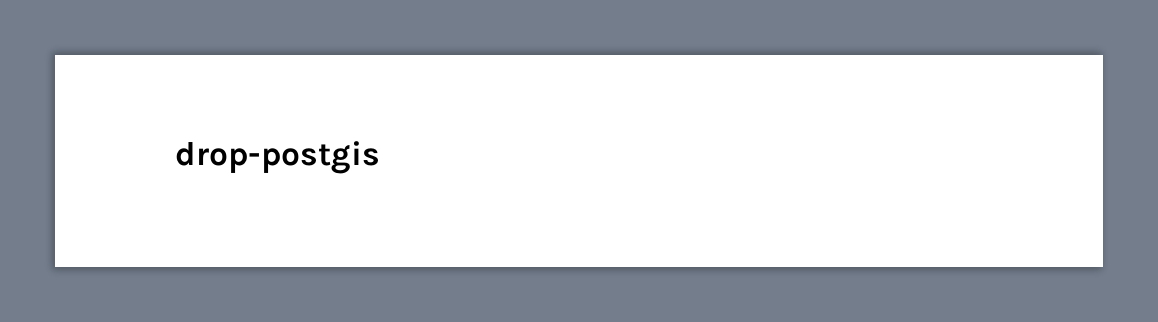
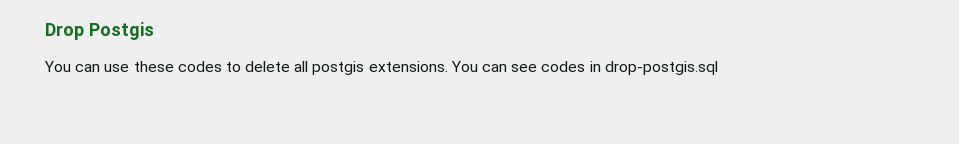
- drop-postgis
+ Drop Postgis
+ You can use these codes to delete all postgis extensions. You can see codes in drop-postgis.sql

